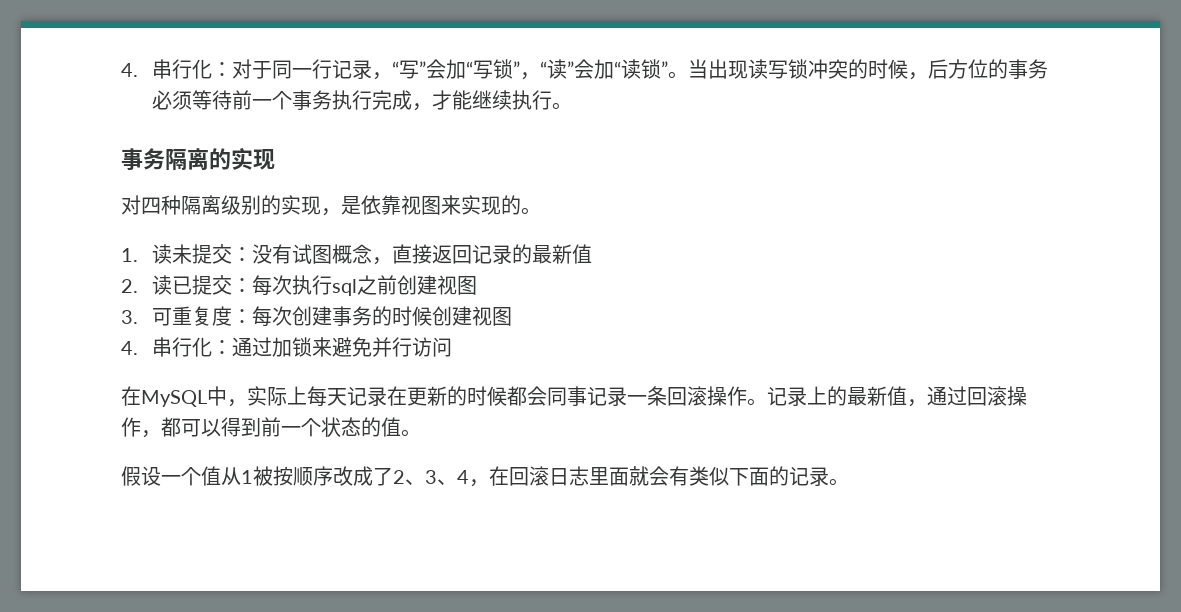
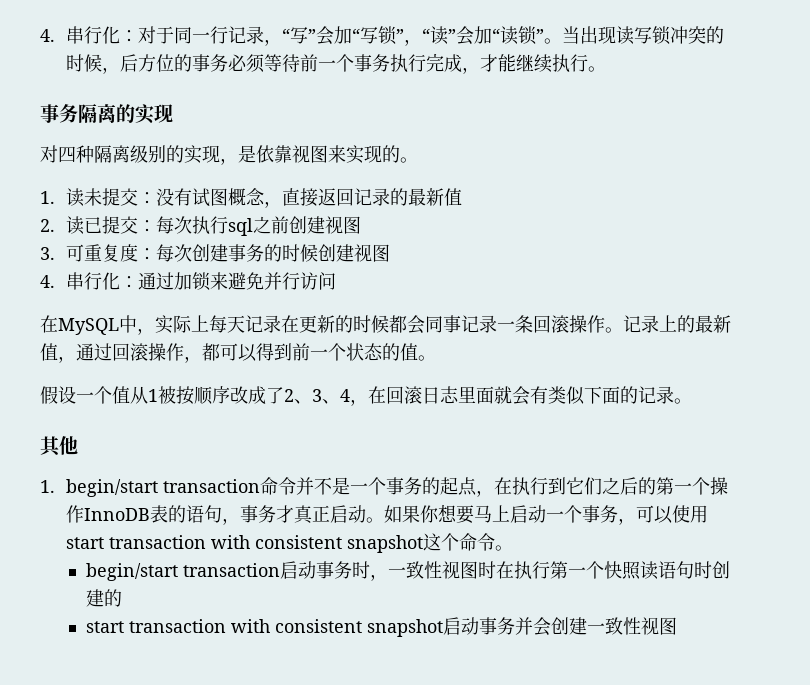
+ 其他
+ 1. begin/start transaction命令并不是一个事务的起点，在执行到它们之后的第一个操作InnoDB表的语句，事务才真正启动。如果你想要马上启动一个事务，可以使用start transaction with consistent snapshot这个命令。
+ begin/start transaction启动事务时，一致性视图时在执行第一个快照读语句时创建的
+ start transaction with consistent snapshot启动事务并会创建一致性视图

